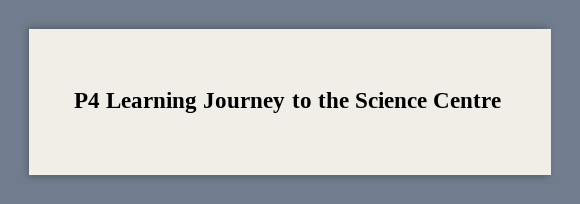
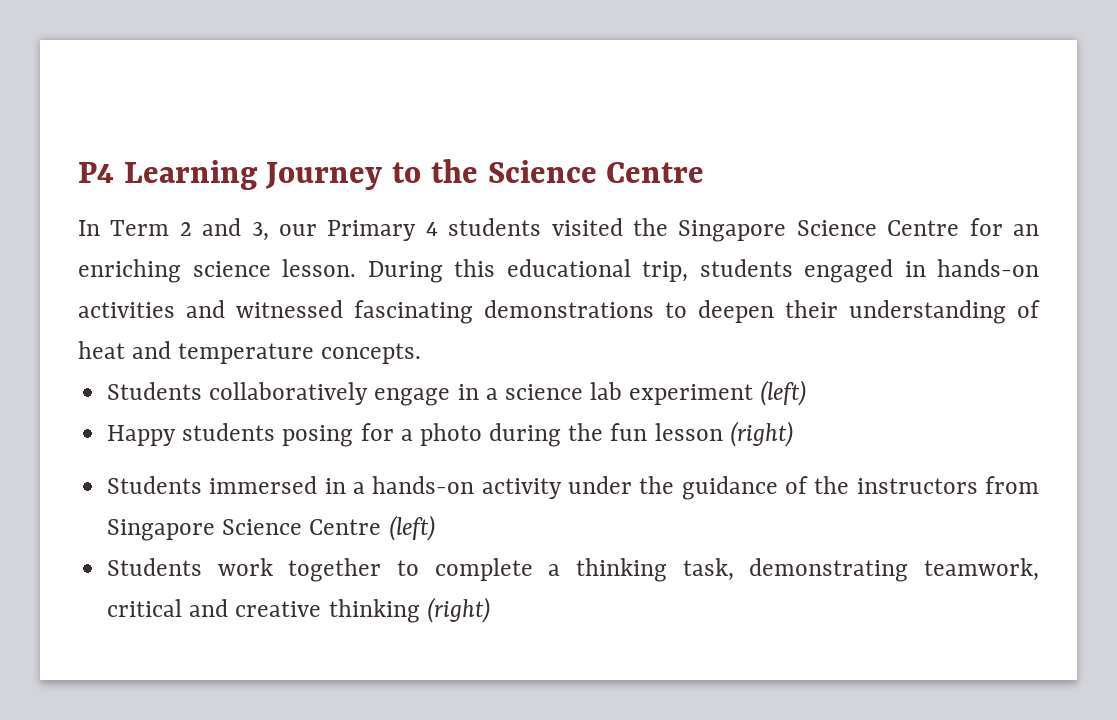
+ In Term 2 and 3, our Primary 4 students visited the Singapore Science Centre for an enriching science lesson. During this educational trip, students engaged in hands-on activities and witnessed fascinating demonstrations to deepen their understanding of heat and temperature concepts.
+ Students collaboratively engage in a science lab experiment (left)
+ Happy students posing for a photo during the fun lesson (right)
+ Students immersed in a hands-on activity under the guidance of the instructors from Singapore Science Centre (left)
+ Students work together to complete a thinking task, demonstrating teamwork, critical and creative thinking (right)

